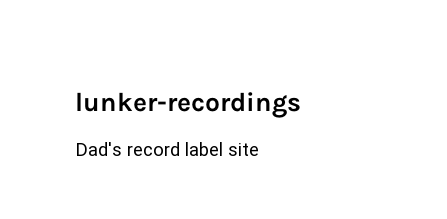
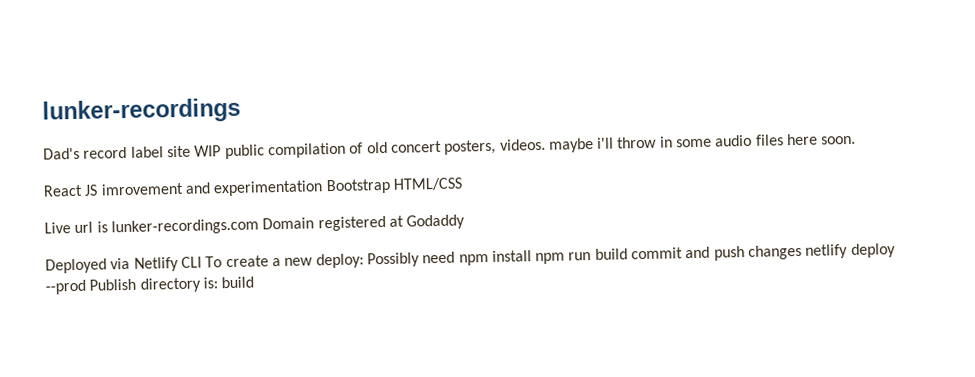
- Dad's record label site
+ Dad's record label site WIP public compilation of old concert posters, videos. maybe i'll throw in some audio files here soon.
+ React JS imrovement and experimentation Bootstrap HTML/CSS
+ Live url is lunker-recordings.com Domain registered at Godaddy
+ Deployed via Netlify CLI To create a new deploy: Possibly need npm install npm run build commit and push changes netlify deploy --prod Publish directory is: build

